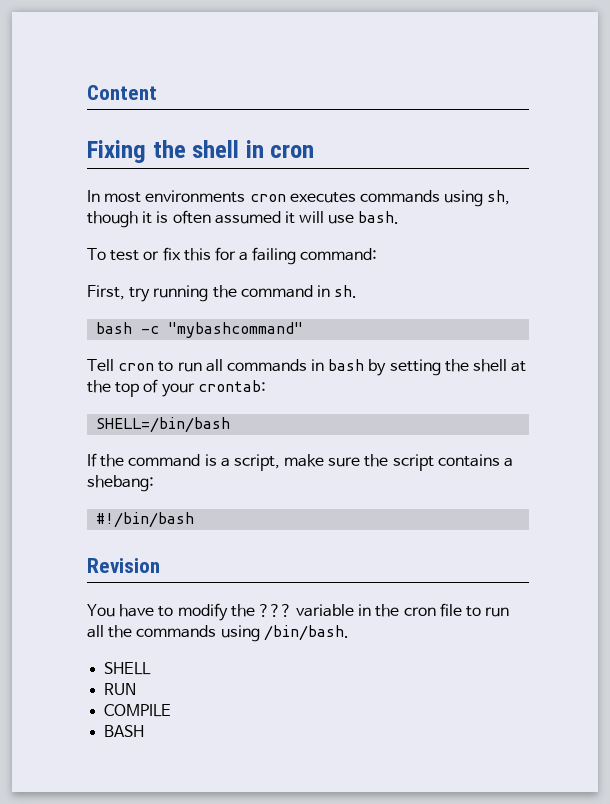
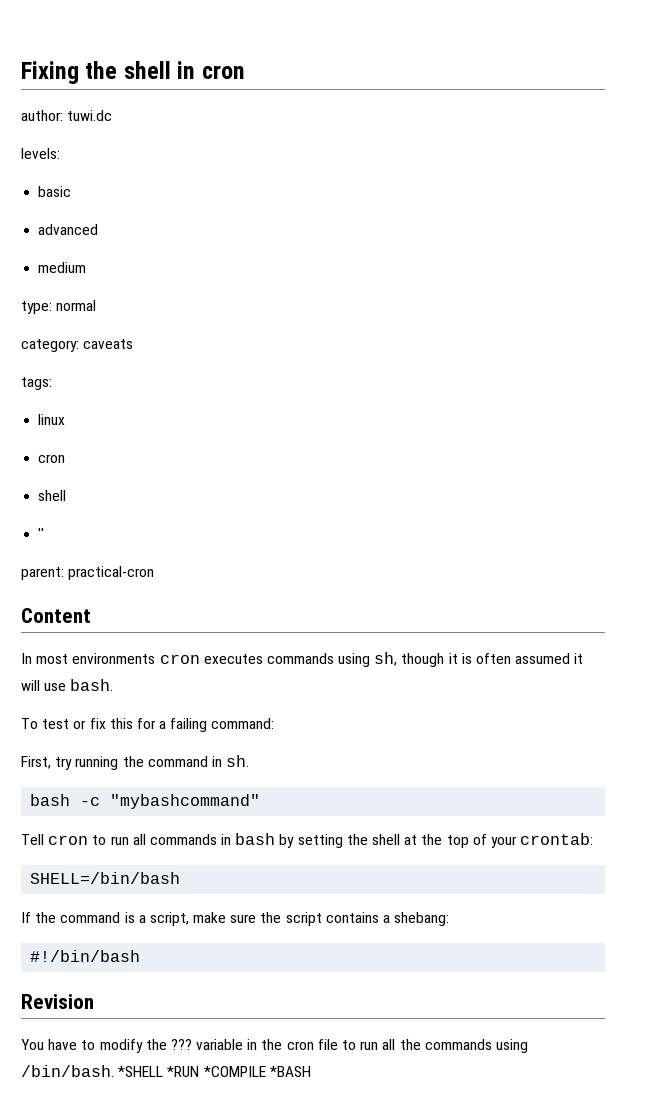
- Content
+ author: tuwi.dc
+ levels:
+ basic
+ advanced
+ medium
+ type: normal
+ category: caveats
+ tags:
+ linux
+ cron
+ shell
+ ''
+ parent: practical-cron
+ Content
- You have to modify the ??? variable in the cron file to run all the commands using /bin/bash.
- SHELL
- RUN
- COMPILE
- BASH
+ You have to modify the ??? variable in the cron file to run all the commands using /bin/bash. *SHELL *RUN *COMPILE *BASH

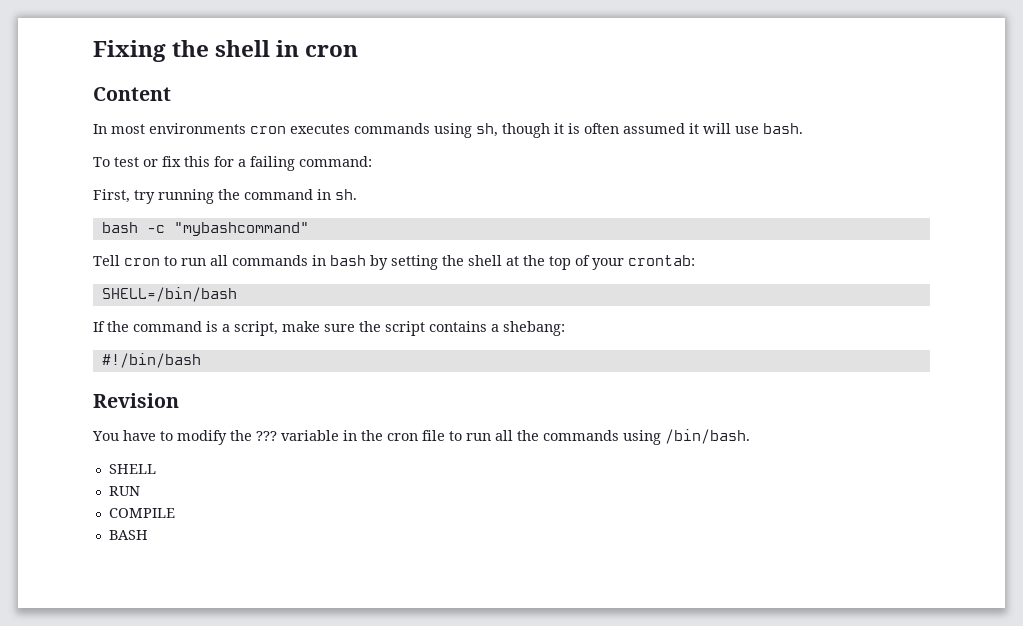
- author: tuwi.dc
- levels:
- basic
- advanced
- medium
- type: normal
- category: caveats
- tags:
- linux
- cron
- shell
- ''
- parent: practical-cron
- You have to modify the ??? variable in the cron file to run all the commands using /bin/bash. *SHELL *RUN *COMPILE *BASH
+ You have to modify the ??? variable in the cron file to run all the commands using /bin/bash.
+ SHELL
+ RUN
+ COMPILE
+ BASH

